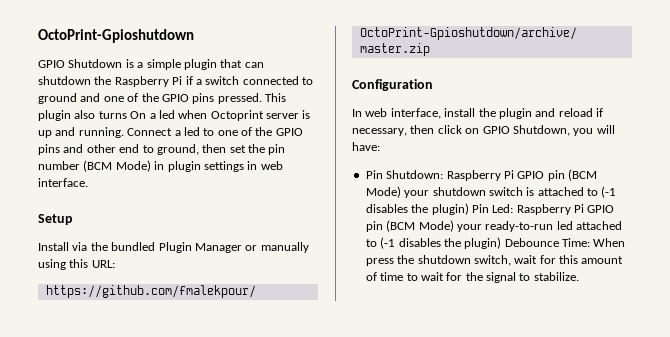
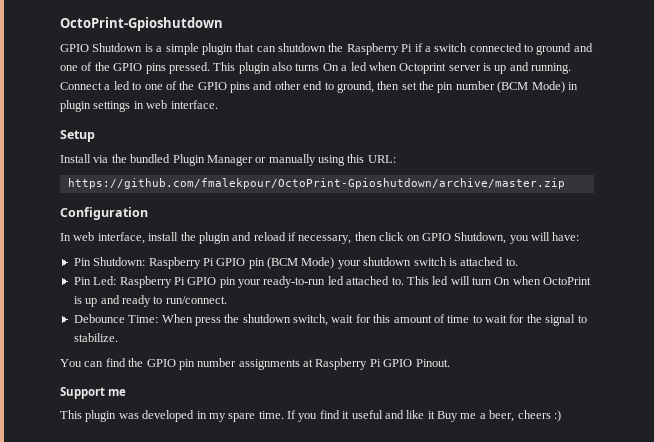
- Pin Shutdown: Raspberry Pi GPIO pin (BCM Mode) your shutdown switch is attached to (-1 disables the plugin) Pin Led: Raspberry Pi GPIO pin (BCM Mode) your ready-to-run led attached to (-1 disables the plugin) Debounce Time: When press the shutdown switch, wait for this amount of time to wait for the signal to stabilize.
+ Pin Shutdown: Raspberry Pi GPIO pin (BCM Mode) your shutdown switch is attached to.
+ Pin Led: Raspberry Pi GPIO pin your ready-to-run led attached to. This led will turn On when OctoPrint is up and ready to run/connect.
+ Debounce Time: When press the shutdown switch, wait for this amount of time to wait for the signal to stabilize.
+ You can find the GPIO pin number assignments at Raspberry Pi GPIO Pinout.
+ Support me
+ This plugin was developed in my spare time. If you find it useful and like it Buy me a beer, cheers :)

